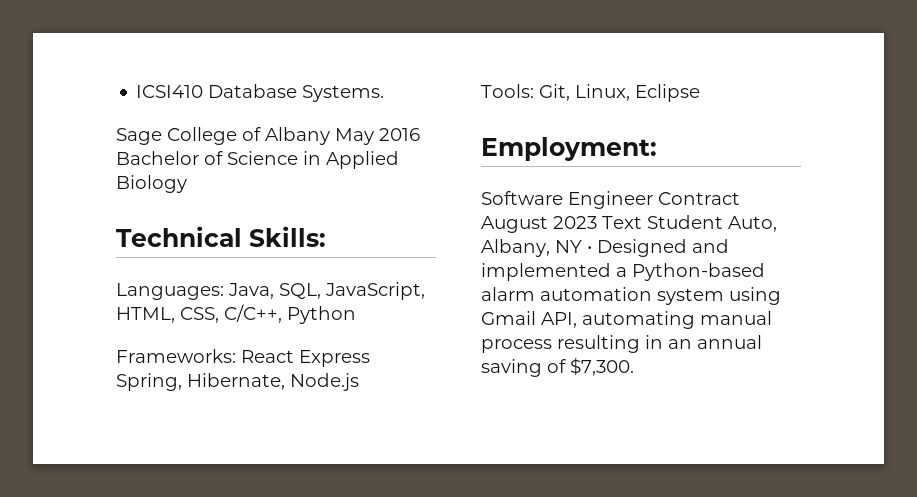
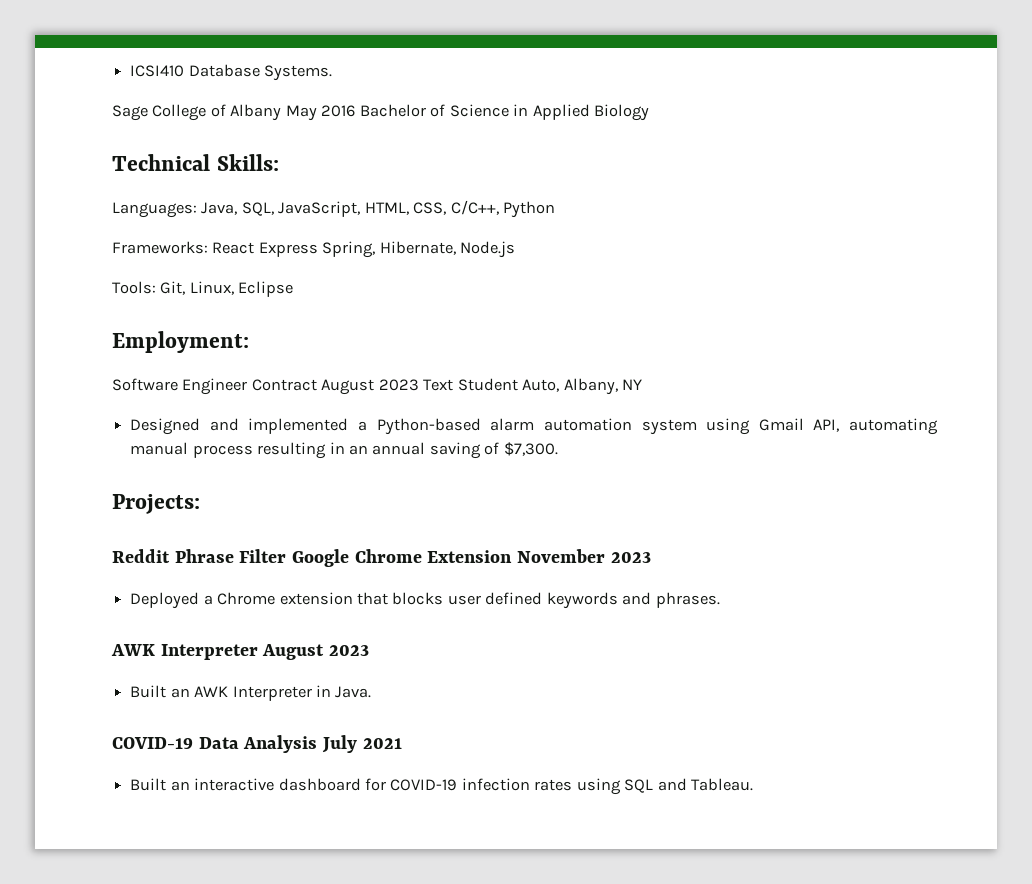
- Software Engineer Contract August 2023 Text Student Auto, Albany, NY • Designed and implemented a Python-based alarm automation system using Gmail API, automating manual process resulting in an annual saving of $7,300.
+ Software Engineer Contract August 2023 Text Student Auto, Albany, NY
+ Designed and implemented a Python-based alarm automation system using Gmail API, automating manual process resulting in an annual saving of $7,300.
+ Projects:
+ Reddit Phrase Filter Google Chrome Extension November 2023
+ Deployed a Chrome extension that blocks user defined keywords and phrases.
+ AWK Interpreter August 2023
+ Built an AWK Interpreter in Java.
+ COVID-19 Data Analysis July 2021
+ Built an interactive dashboard for COVID-19 infection rates using SQL and Tableau.

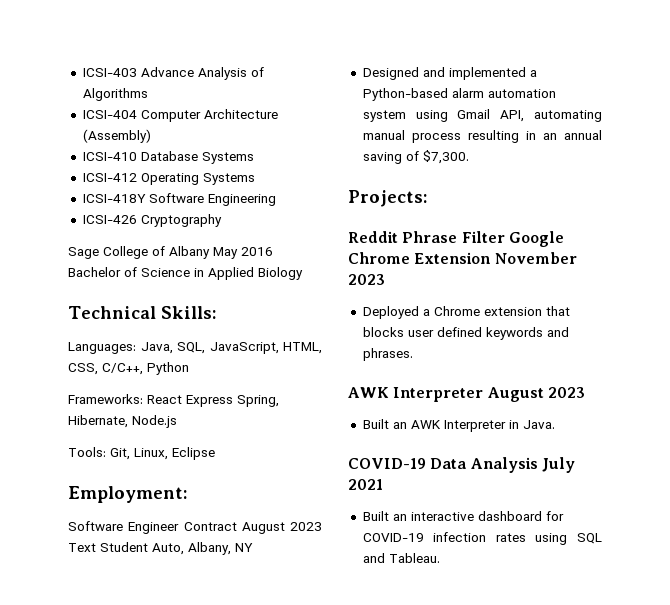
- ICSI410 Database Systems.
+ ICSI-403 Advance Analysis of Algorithms
+ ICSI-404 Computer Architecture (Assembly)
+ ICSI-410 Database Systems
+ ICSI-412 Operating Systems
+ ICSI-418Y Software Engineering
+ ICSI-426 Cryptography

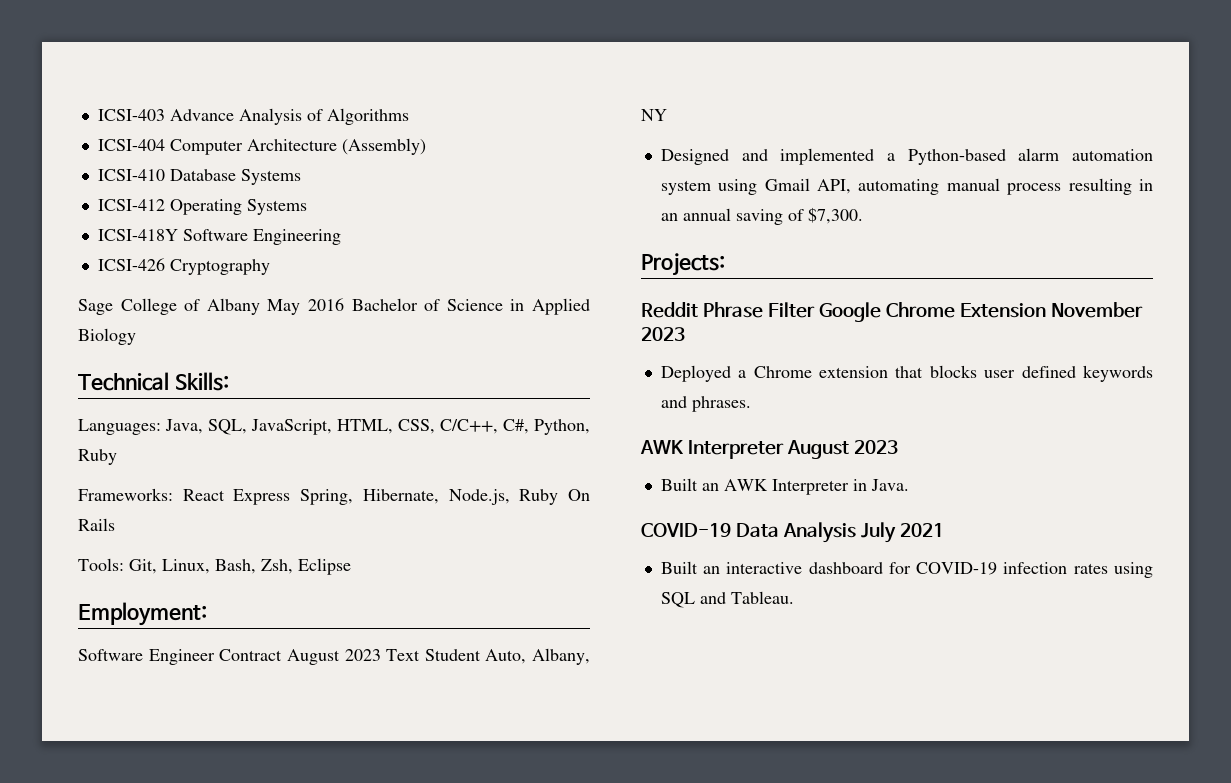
- Languages: Java, SQL, JavaScript, HTML, CSS, C/C++, Python
+ Languages: Java, SQL, JavaScript, HTML, CSS, C/C++, C#, Python, Ruby
- Frameworks: React Express Spring, Hibernate, Node.js
+ Frameworks: React Express Spring, Hibernate, Node.js, Ruby On Rails
- Tools: Git, Linux, Eclipse
+ Tools: Git, Linux, Bash, Zsh, Eclipse

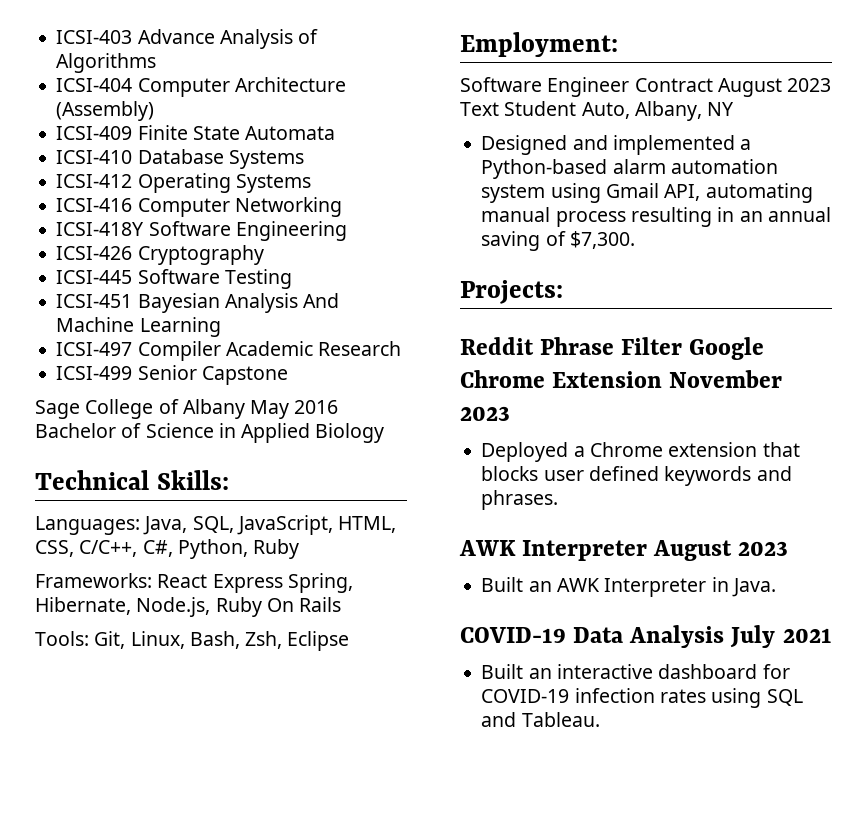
+ ICSI-409 Finite State Automata
+ ICSI-416 Computer Networking
+ ICSI-445 Software Testing
+ ICSI-451 Bayesian Analysis And Machine Learning
+ ICSI-497 Compiler Academic Research
+ ICSI-499 Senior Capstone

